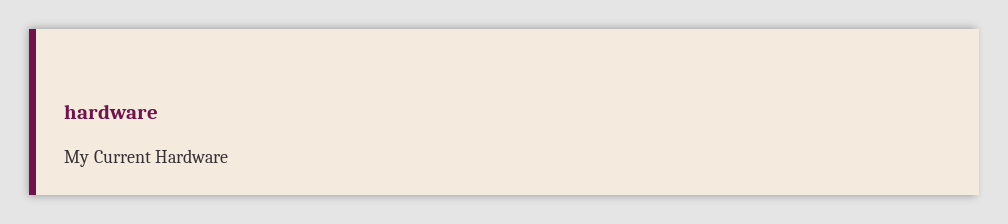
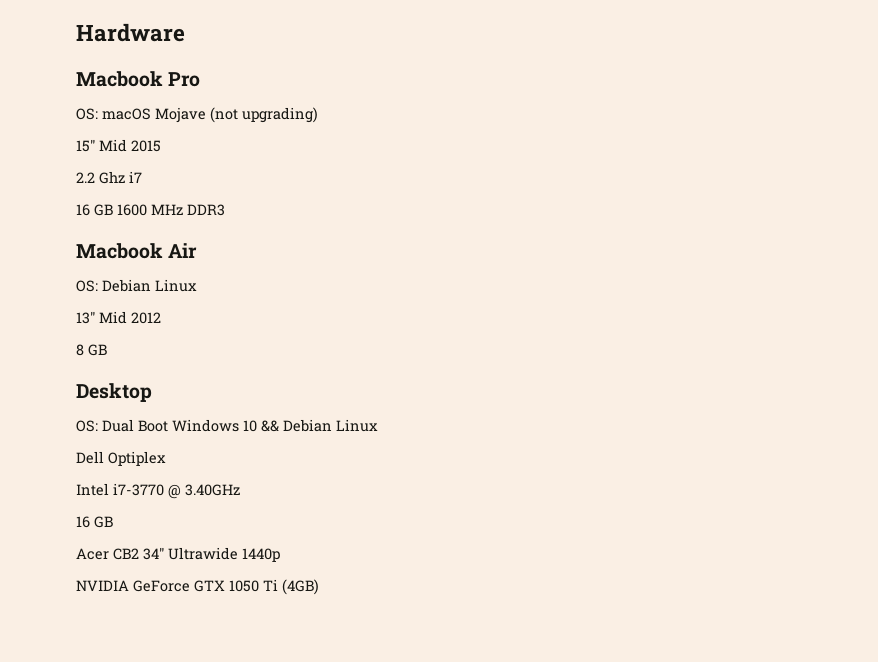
- hardware
- My Current Hardware
+ Hardware
+ Macbook Pro
+ OS: macOS Mojave (not upgrading)
+ 15" Mid 2015
+ 2.2 Ghz i7
+ 16 GB 1600 MHz DDR3
+ Macbook Air
+ OS: Debian Linux
+ 13" Mid 2012
+ 8 GB
+ Desktop
+ OS: Dual Boot Windows 10 && Debian Linux
+ Dell Optiplex
+ Intel i7-3770 @ 3.40GHz
+ 16 GB
+ Acer CB2 34" Ultrawide 1440p
+ NVIDIA GeForce GTX 1050 Ti (4GB)

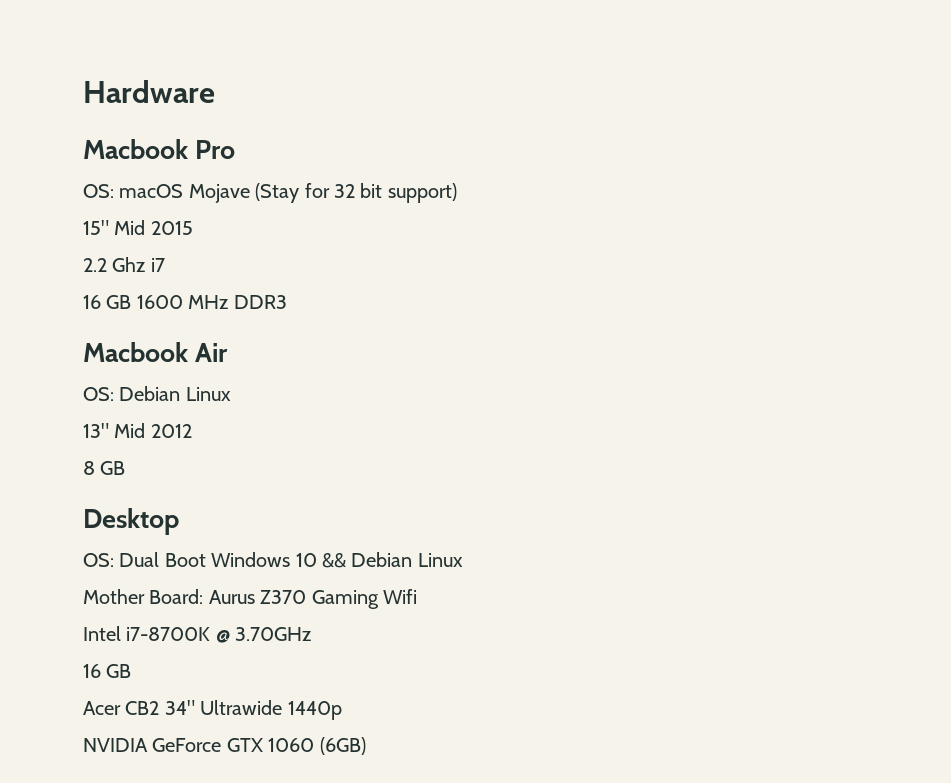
- OS: macOS Mojave (not upgrading)
+ OS: macOS Mojave (Stay for 32 bit support)
- Dell Optiplex
- Intel i7-3770 @ 3.40GHz
+ Mother Board: Aurus Z370 Gaming Wifi
+ Intel i7-8700K @ 3.70GHz
- NVIDIA GeForce GTX 1050 Ti (4GB)
+ NVIDIA GeForce GTX 1060 (6GB)

